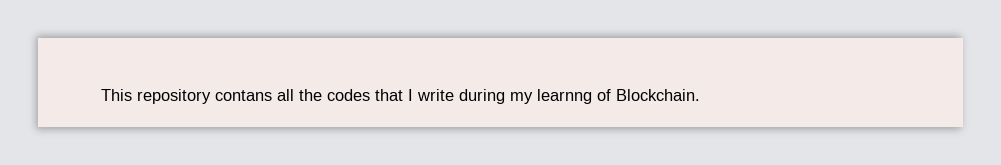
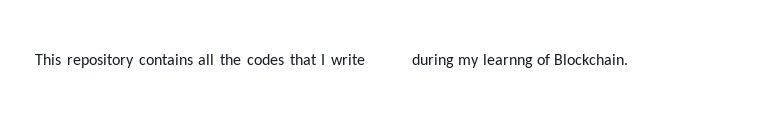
- This repository contans all the codes that I write during my learnng of Blockchain.
+ This repository contains all the codes that I write during my learnng of Blockchain.

